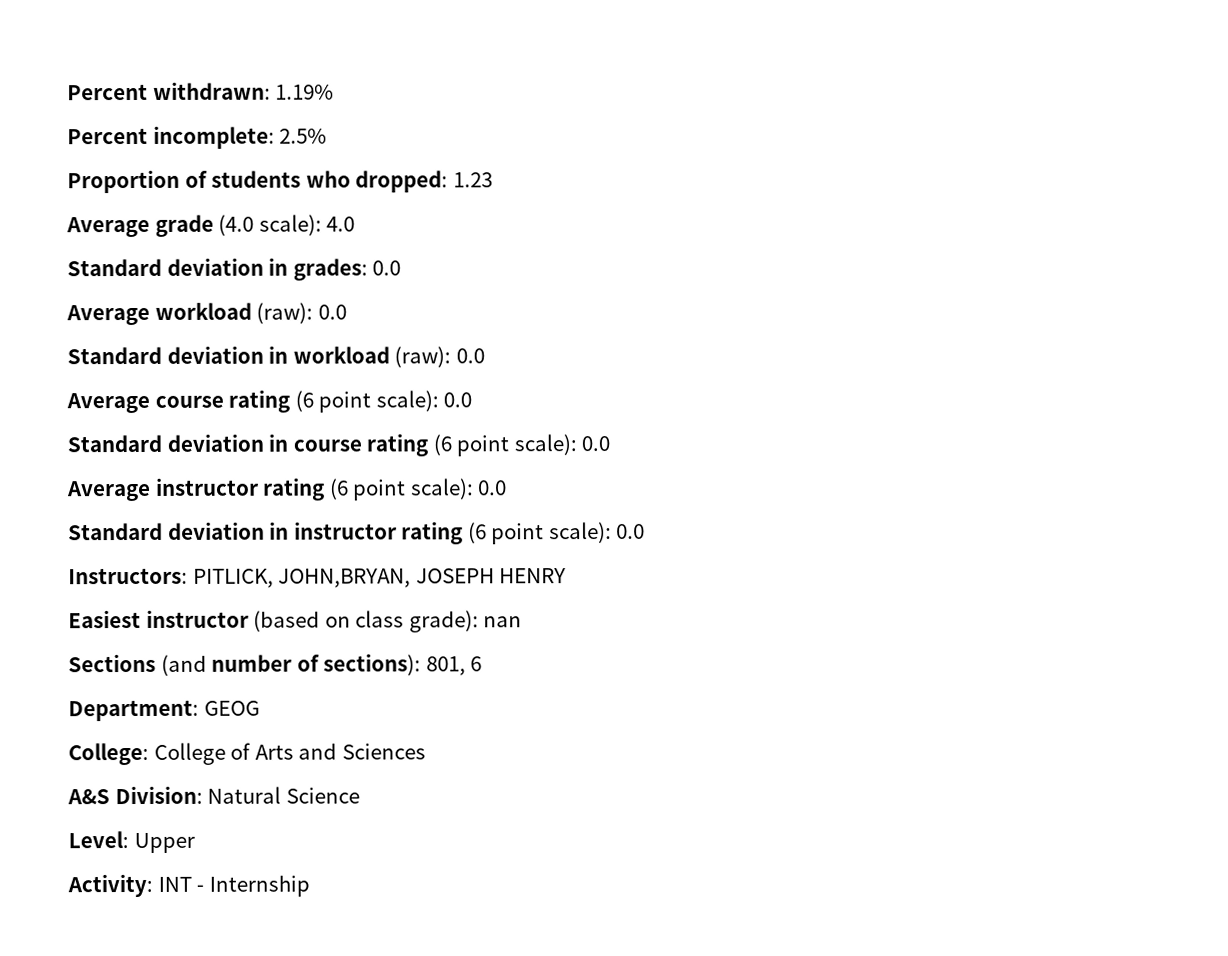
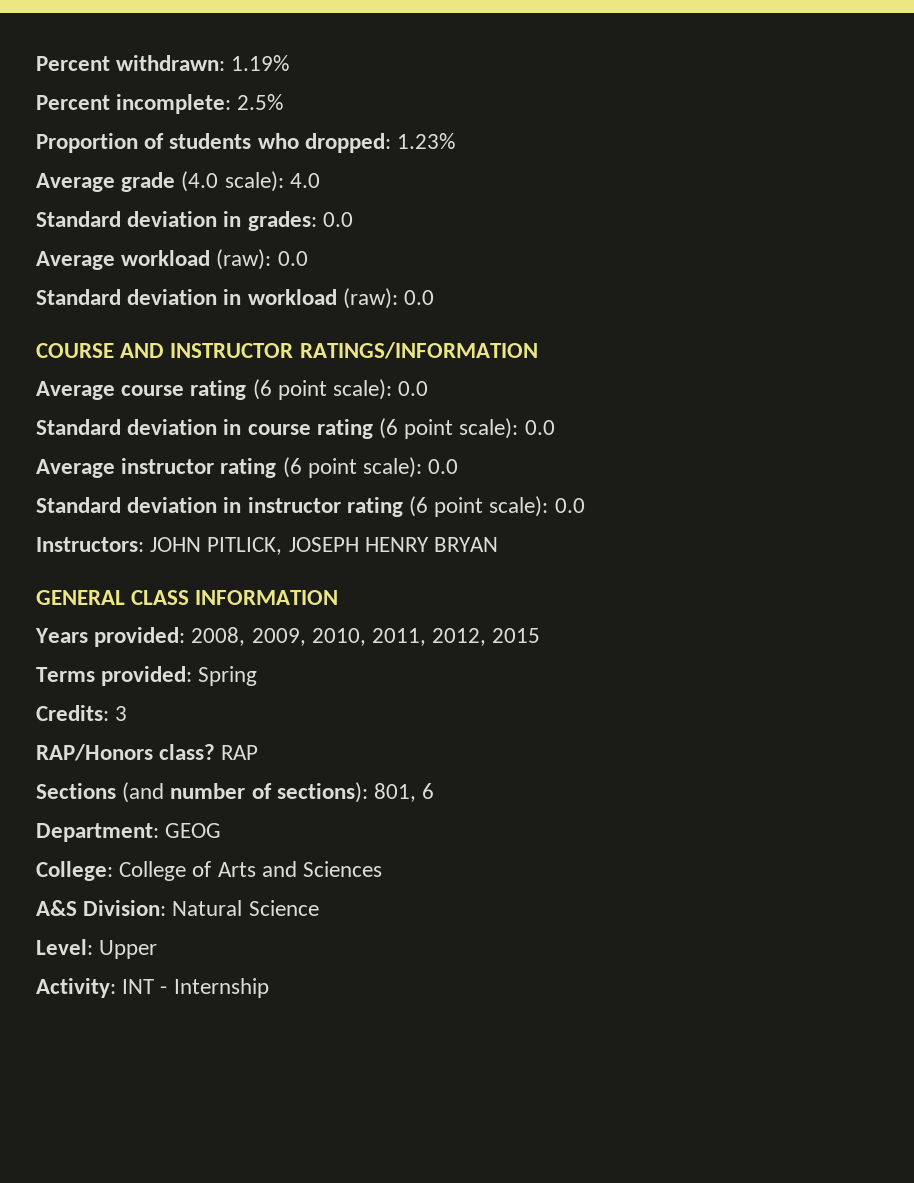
- Proportion of students who dropped: 1.23
+ Proportion of students who dropped: 1.23%
+ COURSE AND INSTRUCTOR RATINGS/INFORMATION
- Instructors: PITLICK, JOHN,BRYAN, JOSEPH HENRY
- Easiest instructor (based on class grade): nan
+ Instructors: JOHN PITLICK, JOSEPH HENRY BRYAN
+ GENERAL CLASS INFORMATION
+ Years provided: 2008, 2009, 2010, 2011, 2012, 2015
+ Terms provided: Spring
+ Credits: 3
+ RAP/Honors class? RAP

